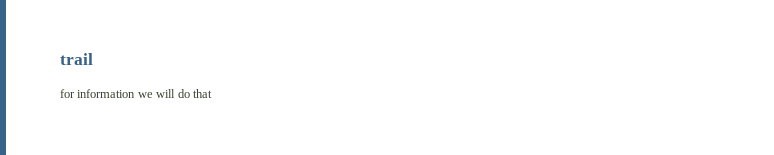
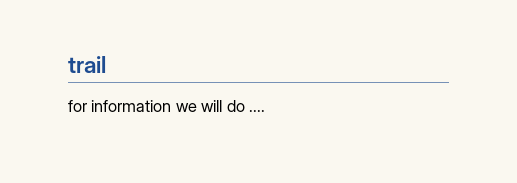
- for information we will do that
+ for information we will do ....

